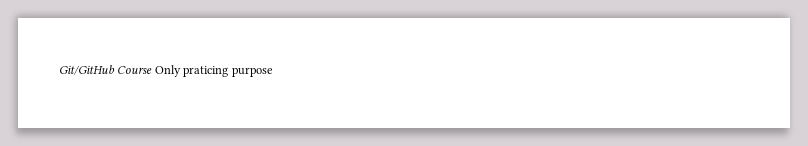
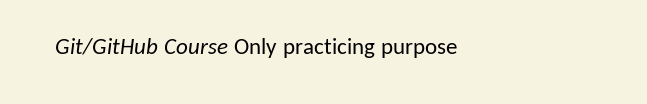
- Git/GitHub Course Only praticing purpose
+ Git/GitHub Course Only practicing purpose

